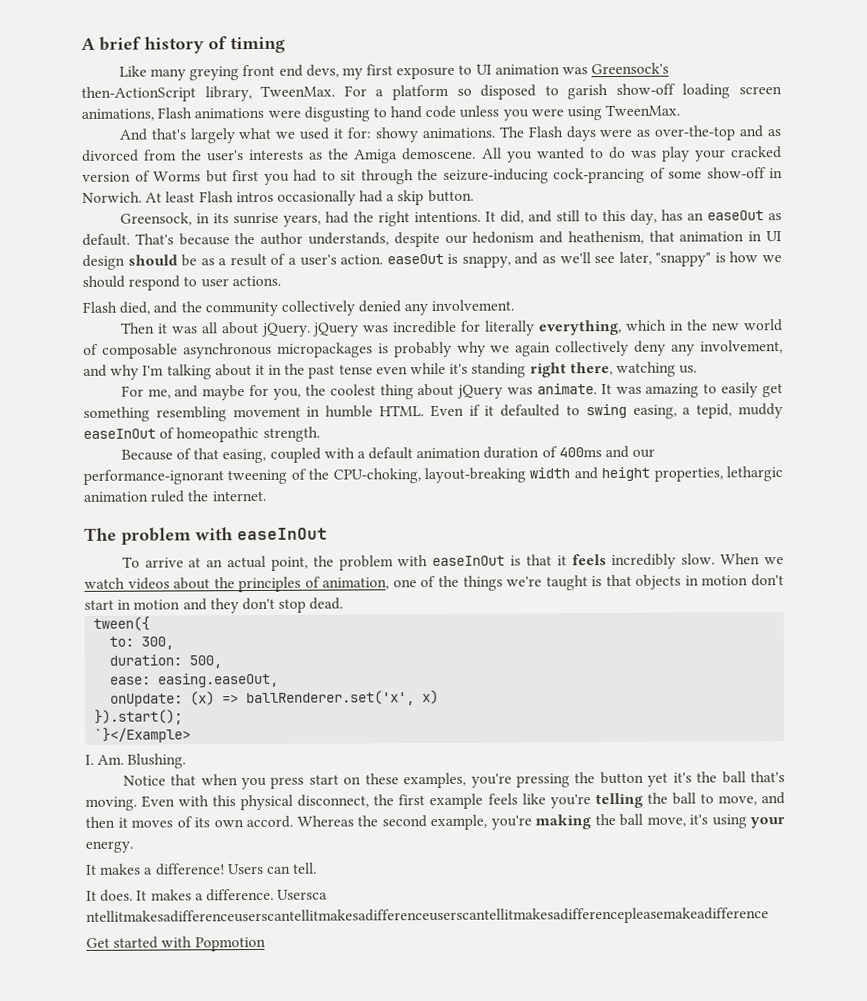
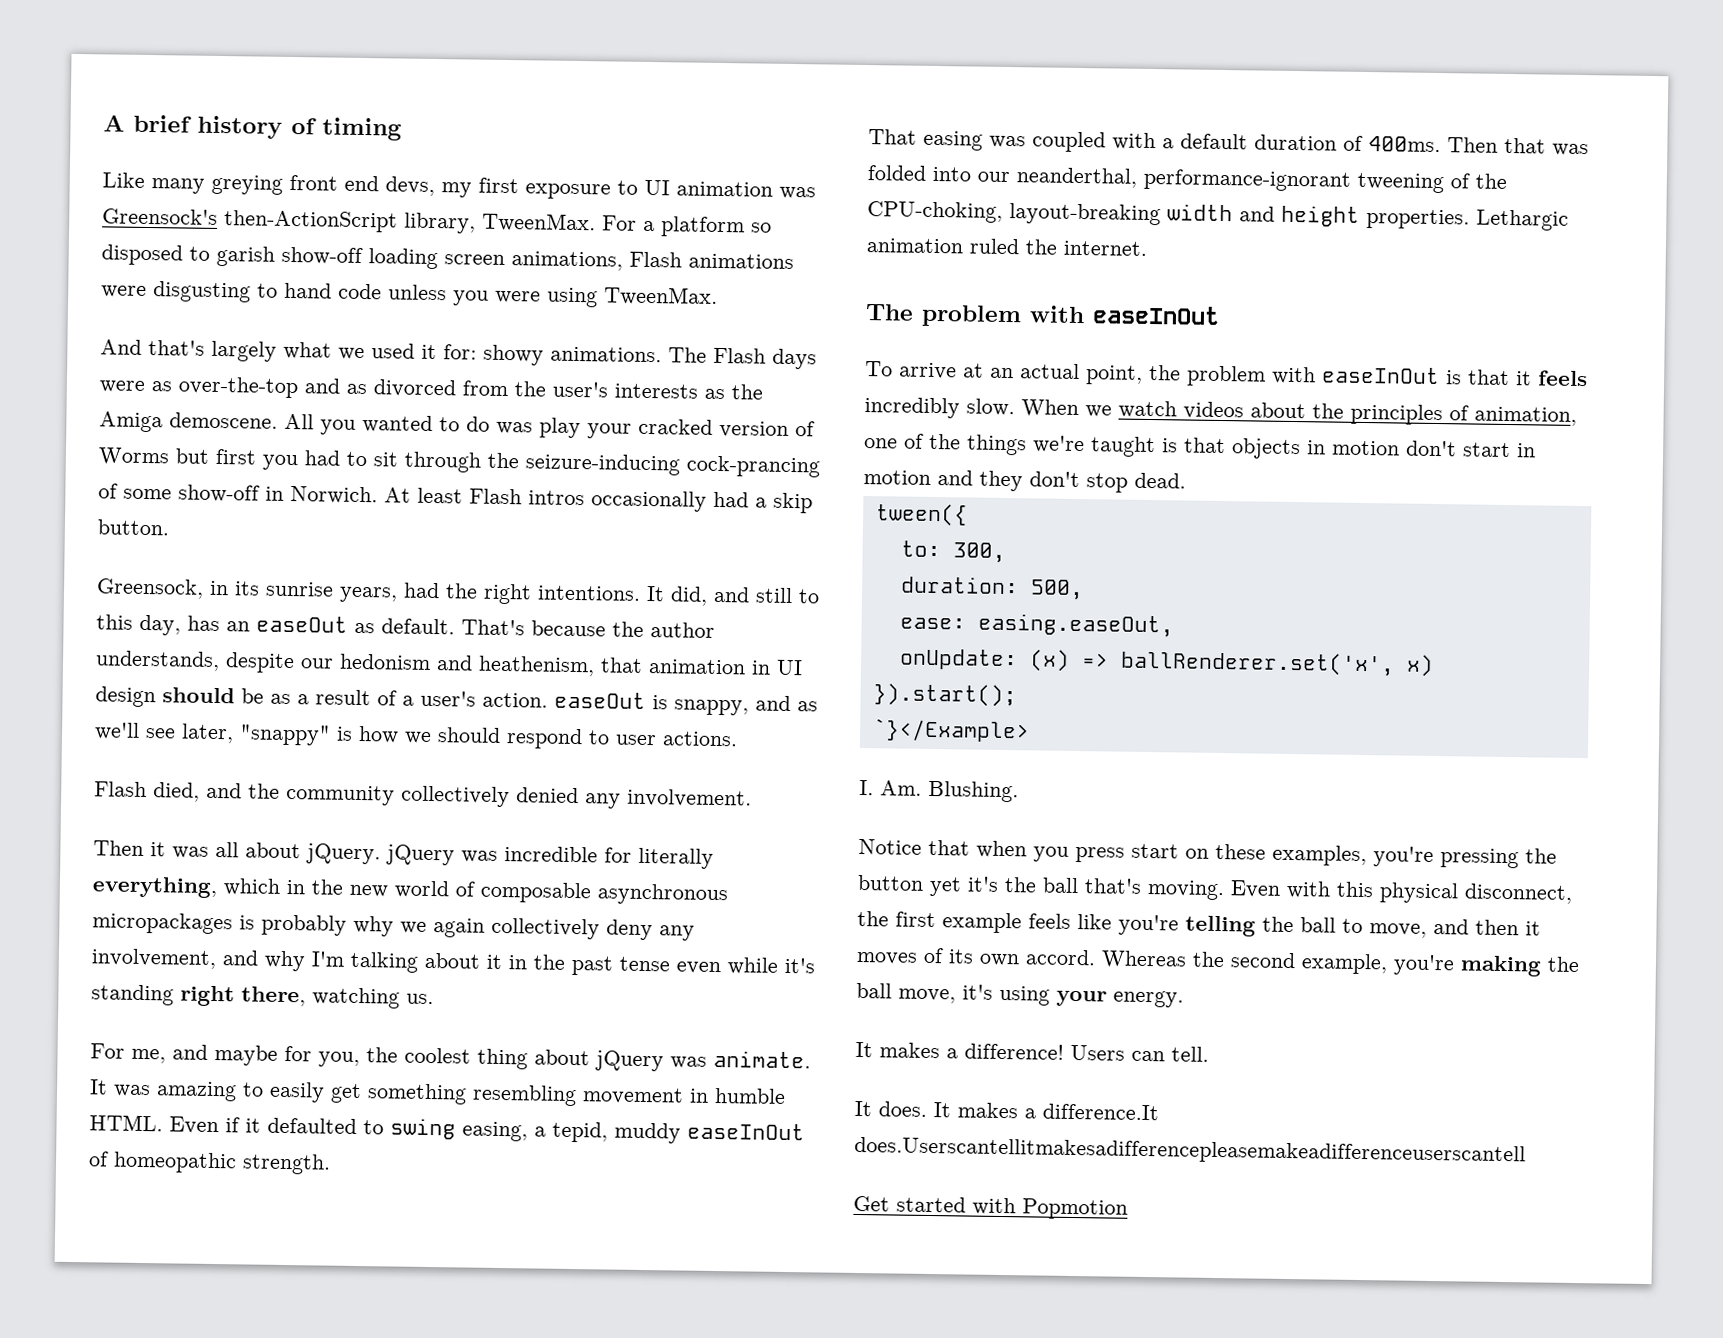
- Because of that easing, coupled with a default animation duration of 400ms and our performance-ignorant tweening of the CPU-choking, layout-breaking width and height properties, lethargic animation ruled the internet.
+ That easing was coupled with a default duration of 400ms. Then that was folded into our neanderthal, performance-ignorant tweening of the CPU-choking, layout-breaking width and height properties. Lethargic animation ruled the internet.
- It makes a difference. Usersca ntellitmakesadifferenceuserscantellitmakesadifferenceuserscantellitmakesadifferencepleasemakeadifference
+ It makes a difference.It does.Userscantellitmakesadifferencepleasemakeadifferenceuserscantell

